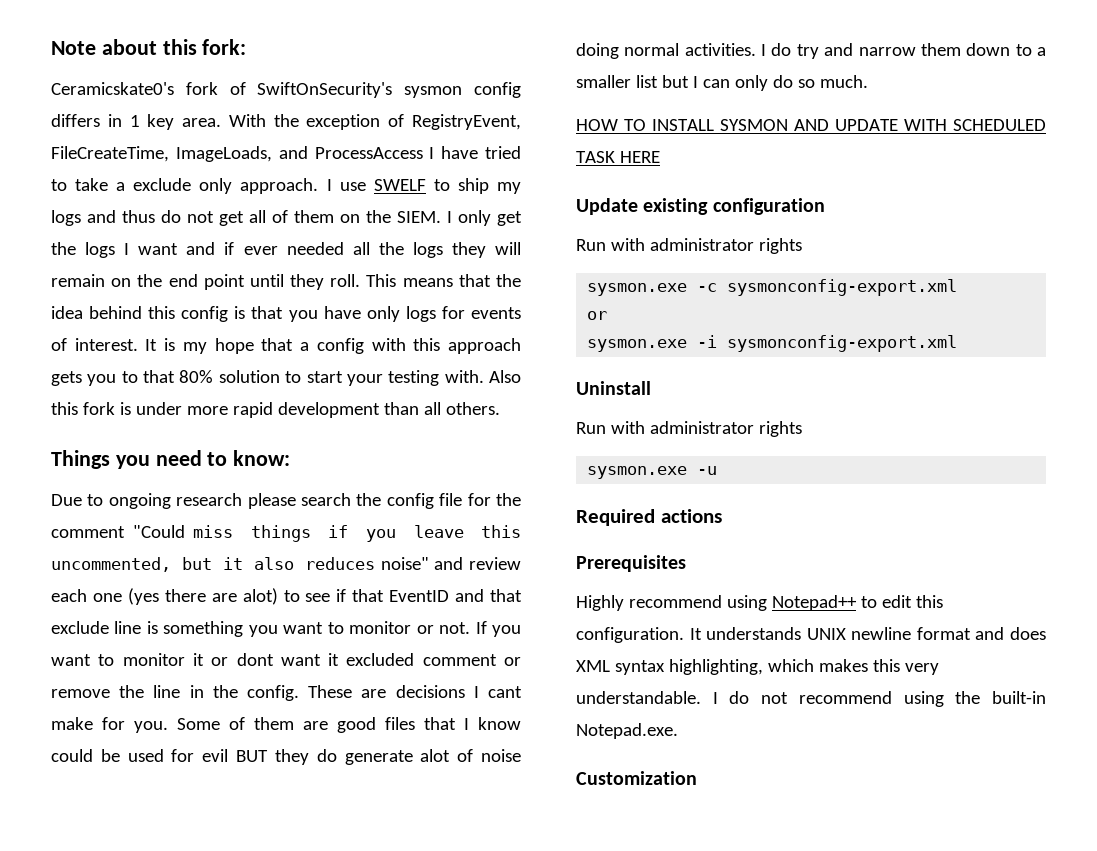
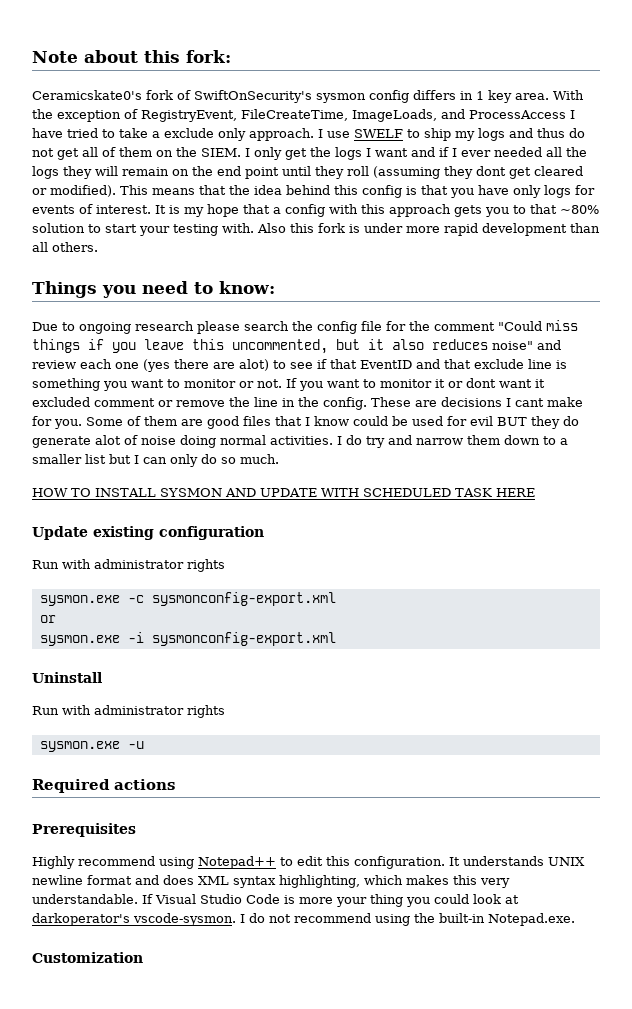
- I only get the logs I want and if ever needed all the logs they will remain on the end point until they roll.
+ I only get the logs I want and if I ever needed all the logs they will remain on the end point until they roll (assuming they dont get cleared or modified).
- It is my hope that a config with this approach gets you to that 80% solution to start your testing with.
+ It is my hope that a config with this approach gets you to that ~80% solution to start your testing with.
+ If Visual Studio Code is more your thing you could look at darkoperator's vscode-sysmon.

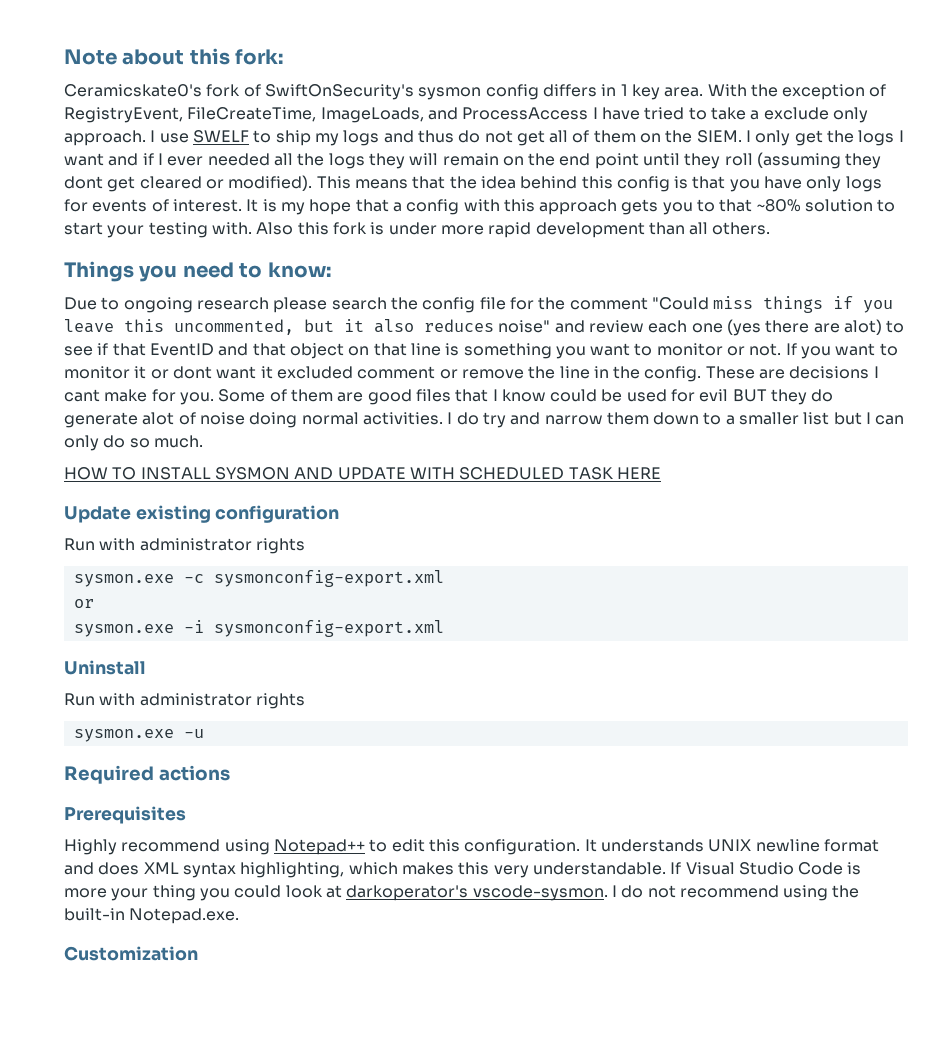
- Due to ongoing research please search the config file for the comment "Could miss things if you leave this uncommented, but it also reduces noise" and review each one (yes there are alot) to see if that EventID and that exclude line is something you want to monitor or not.
+ Due to ongoing research please search the config file for the comment "Could miss things if you leave this uncommented, but it also reduces noise" and review each one (yes there are alot) to see if that EventID and that object on that line is something you want to monitor or not.

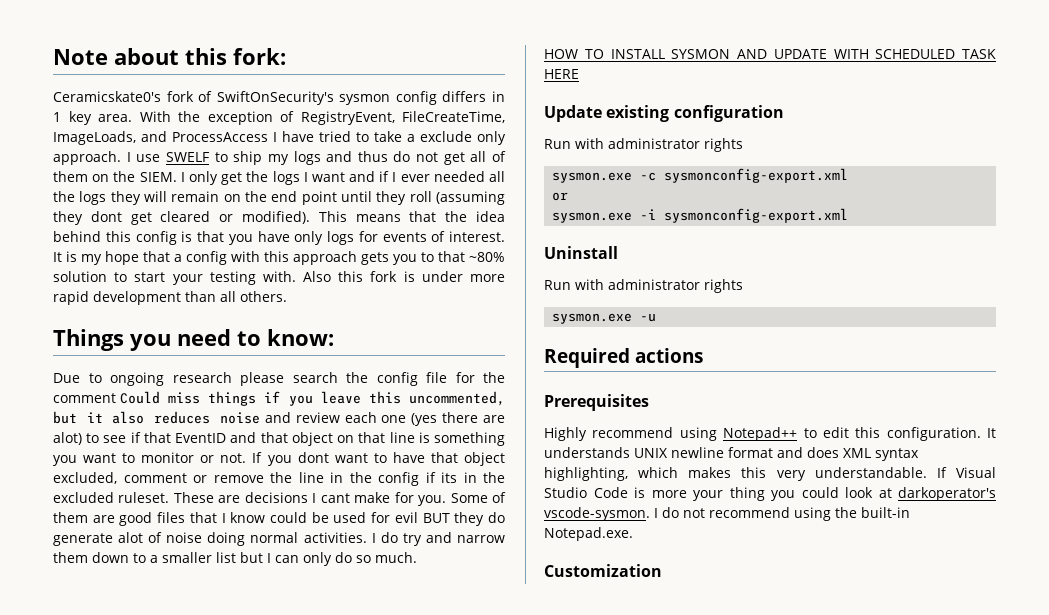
- Due to ongoing research please search the config file for the comment "Could miss things if you leave this uncommented, but it also reduces noise" and review each one (yes there are alot) to see if that EventID and that object on that line is something you want to monitor or not.
+ Due to ongoing research please search the config file for the comment Could miss things if you leave this uncommented, but it also reduces noise and review each one (yes there are alot) to see if that EventID and that object on that line is something you want to monitor or not.
- If you want to monitor it or dont want it excluded comment or remove the line in the config.
+ If you dont want to have that object excluded, comment or remove the line in the config if its in the excluded ruleset.

